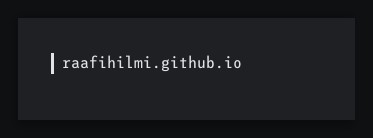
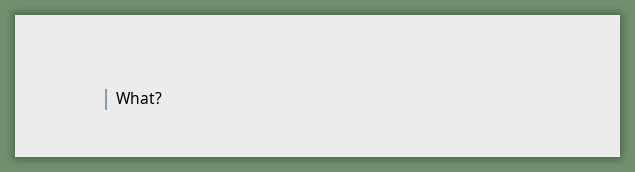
- raafihilmi.github.io
+ What?

